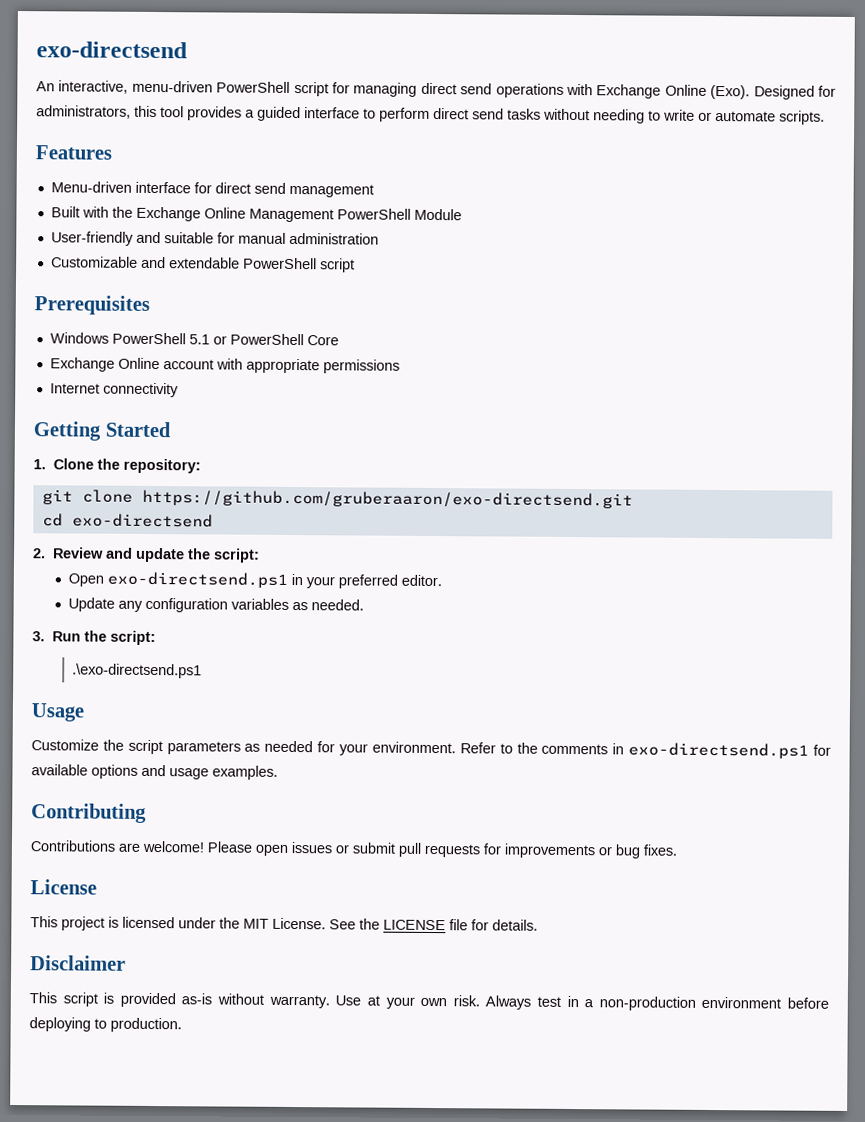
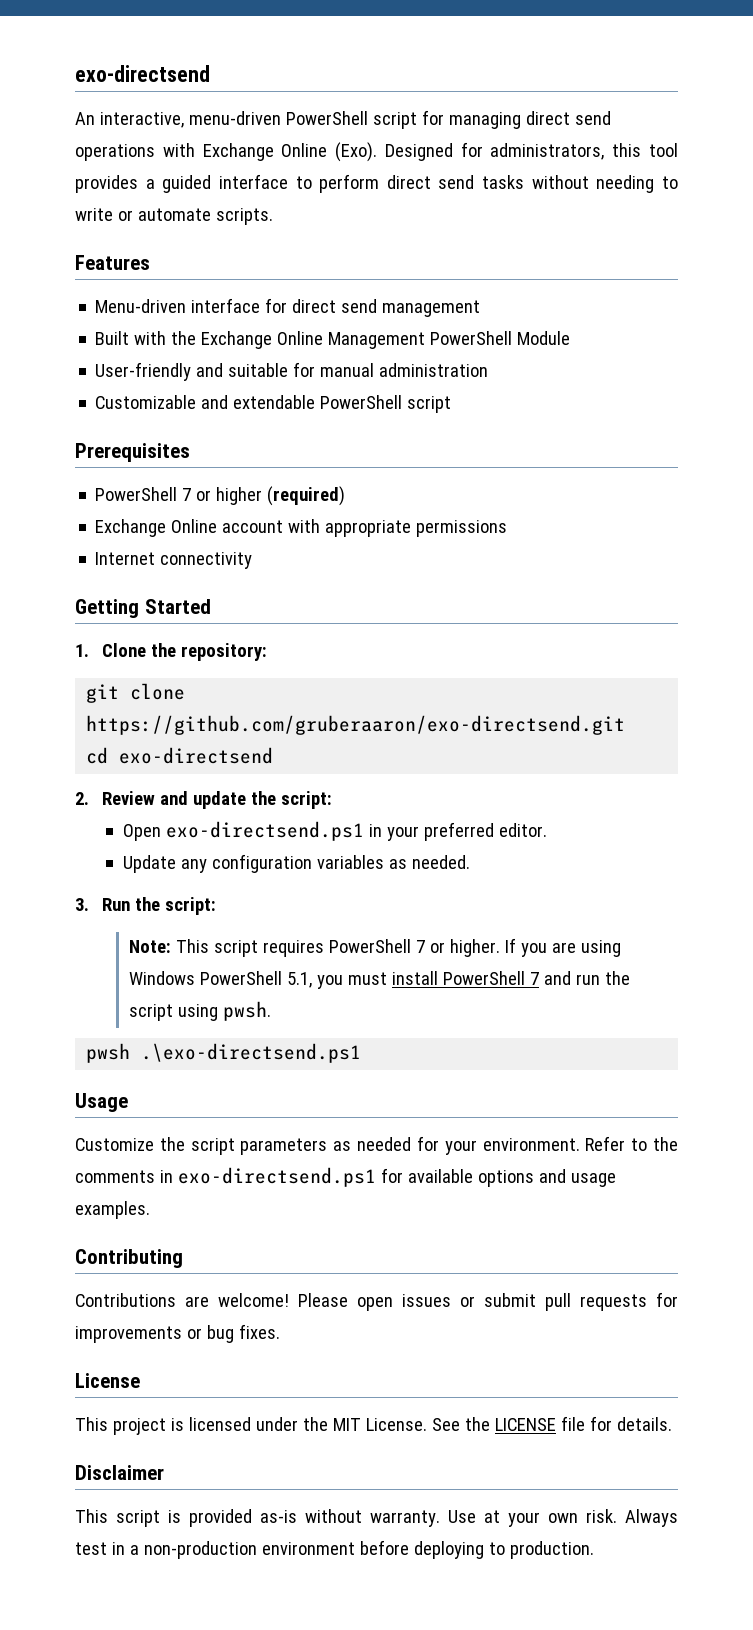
- Windows PowerShell 5.1 or PowerShell Core
+ PowerShell 7 or higher (required)
- .\exo-directsend.ps1
+ Note: This script requires PowerShell 7 or higher. If you are using Windows PowerShell 5.1, you must install PowerShell 7 and run the script using pwsh.
+ pwsh .\exo-directsend.ps1

